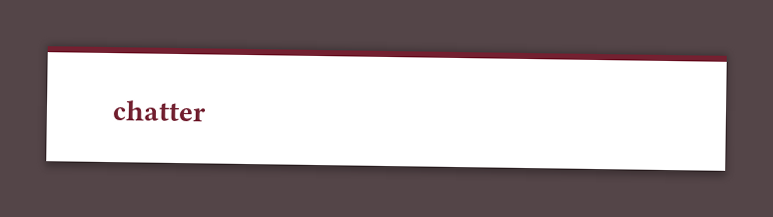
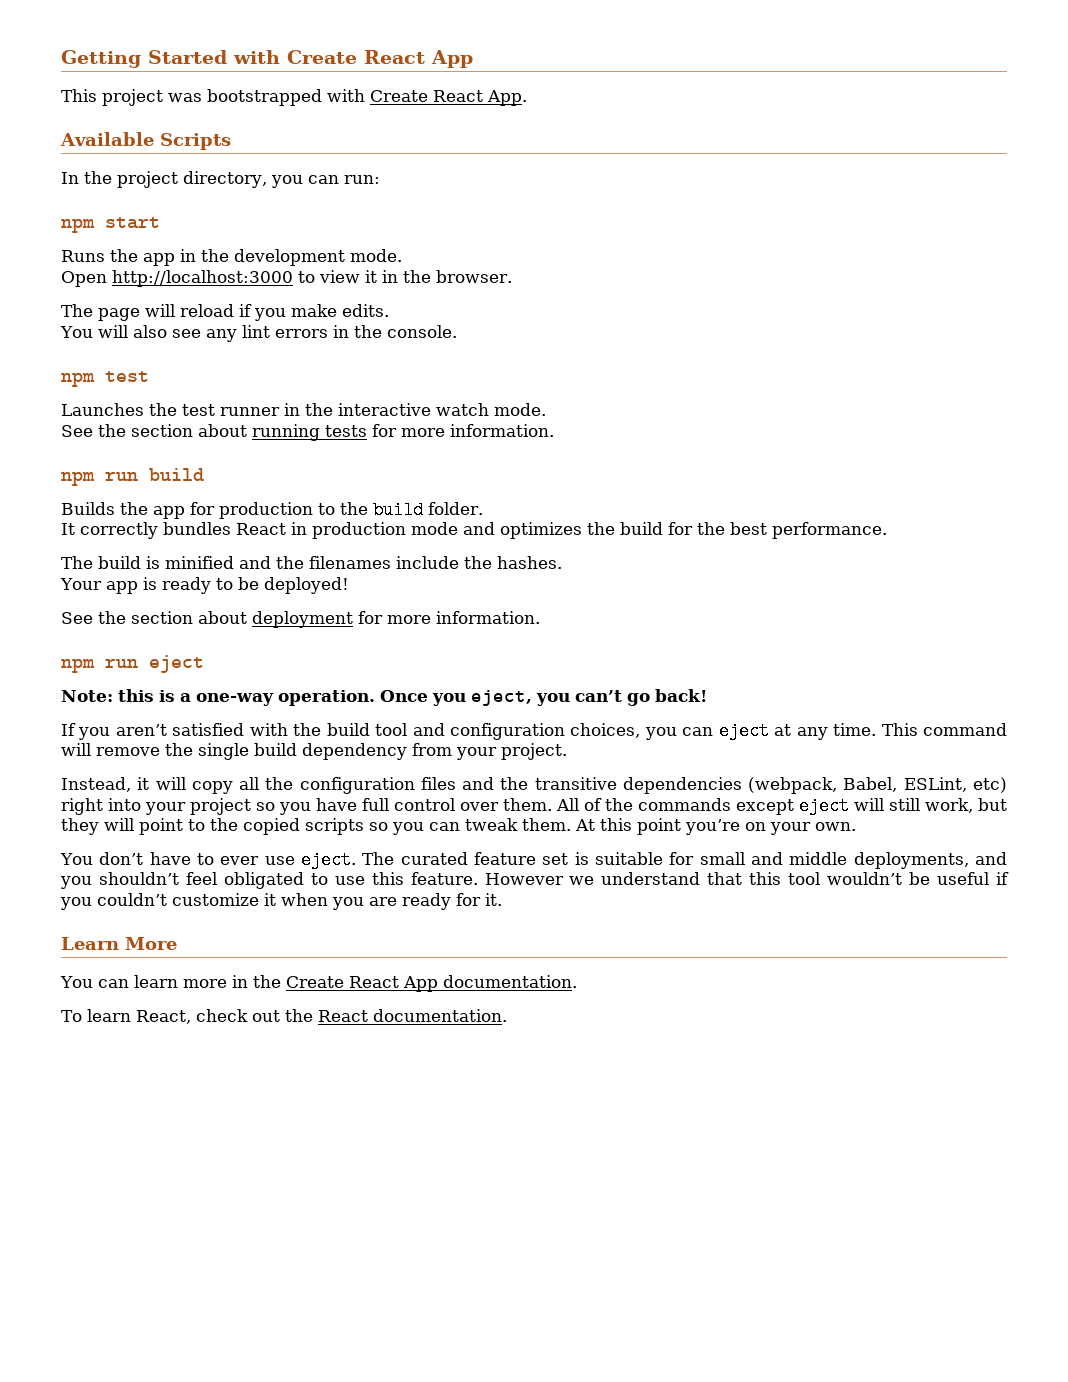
- chatter
+ Getting Started with Create React App
+ This project was bootstrapped with Create React App.
+ Available Scripts
+ In the project directory, you can run:
+ npm start
+ Runs the app in the development mode.
+ Open http://localhost:3000 to view it in the browser.
+ The page will reload if you make edits.
+ You will also see any lint errors in the console.
+ npm test
+ Launches the test runner in the interactive watch mode.
+ See the section about running tests for more information.
+ npm run build
+ Builds the app for production to the build folder.
+ It correctly bundles React in production mode and optimizes the build for the best performance.
+ The build is minified and the filenames include the hashes.
+ Your app is ready to be deployed!
+ See the section about deployment for more information.
+ npm run eject
+ Note: this is a one-way operation. Once you eject, you can’t go back!
+ If you aren’t satisfied with the build tool and configuration choices, you can eject at any time. This command will remove the single build dependency from your project.
+ Instead, it will copy all the configuration files and the transitive dependencies (webpack, Babel, ESLint, etc) right into your project so you have full control over them. All of the commands except eject will still work, but they will point to the copied scripts so you can tweak them. At this point you’re on your own.
+ You don’t have to ever use eject. The curated feature set is suitable for small and middle deployments, and you shouldn’t feel obligated to use this feature. However we understand that this tool wouldn’t be useful if you couldn’t customize it when you are ready for it.
+ Learn More
+ You can learn more in the Create React App documentation.
+ To learn React, check out the React documentation.

